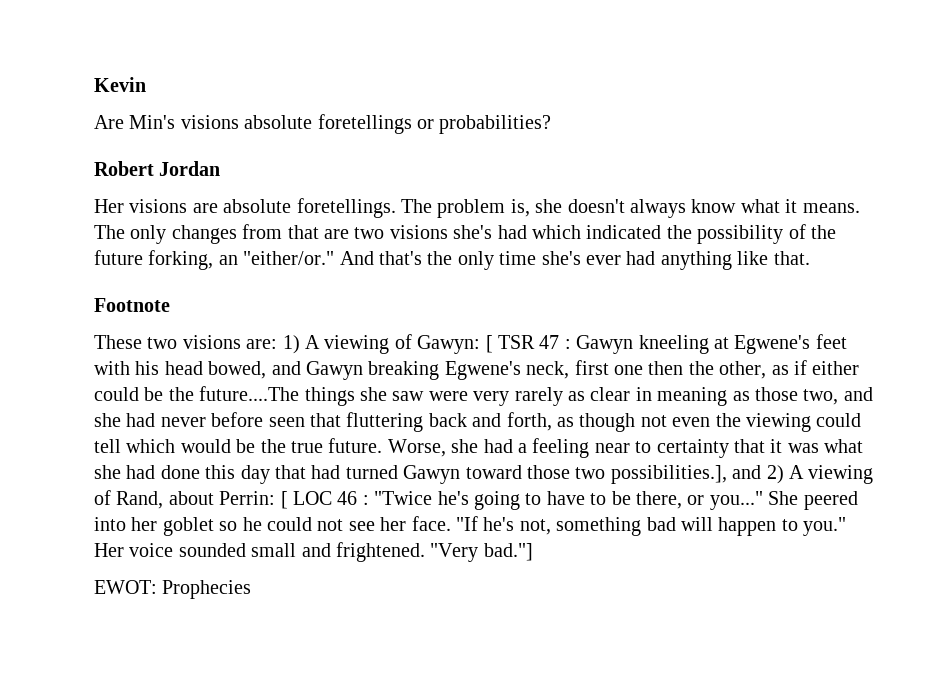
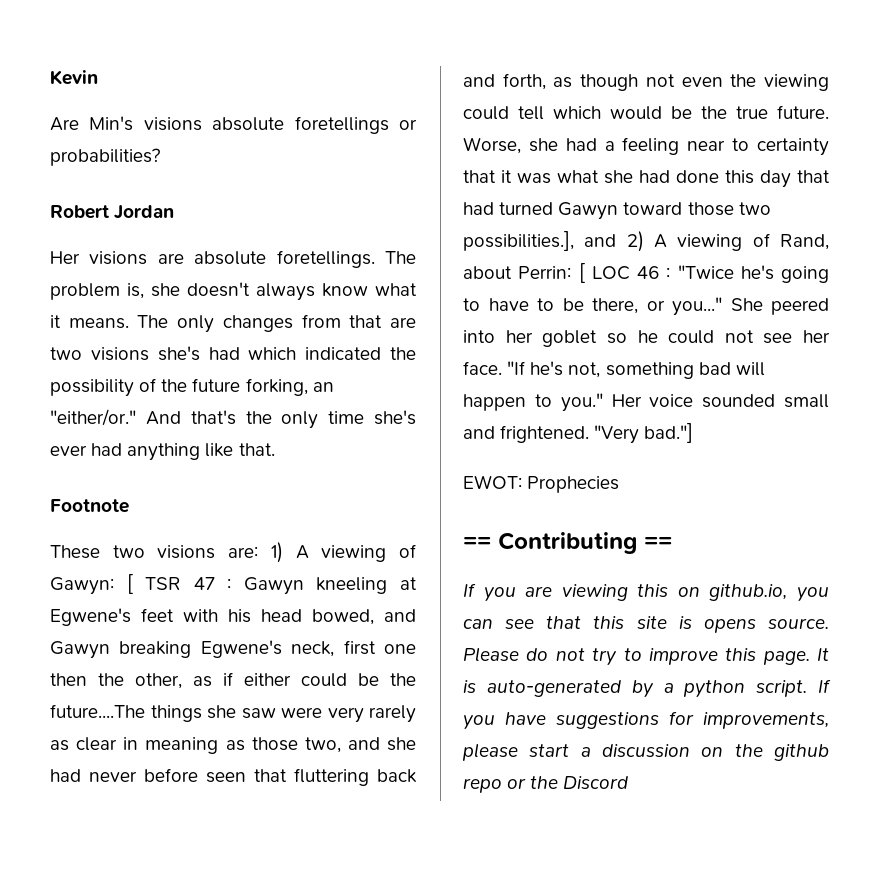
+ == Contributing ==
+ If you are viewing this on github.io, you can see that this site is opens source. Please do not try to improve this page. It is auto-generated by a python script. If you have suggestions for improvements, please start a discussion on the github repo or the Discord

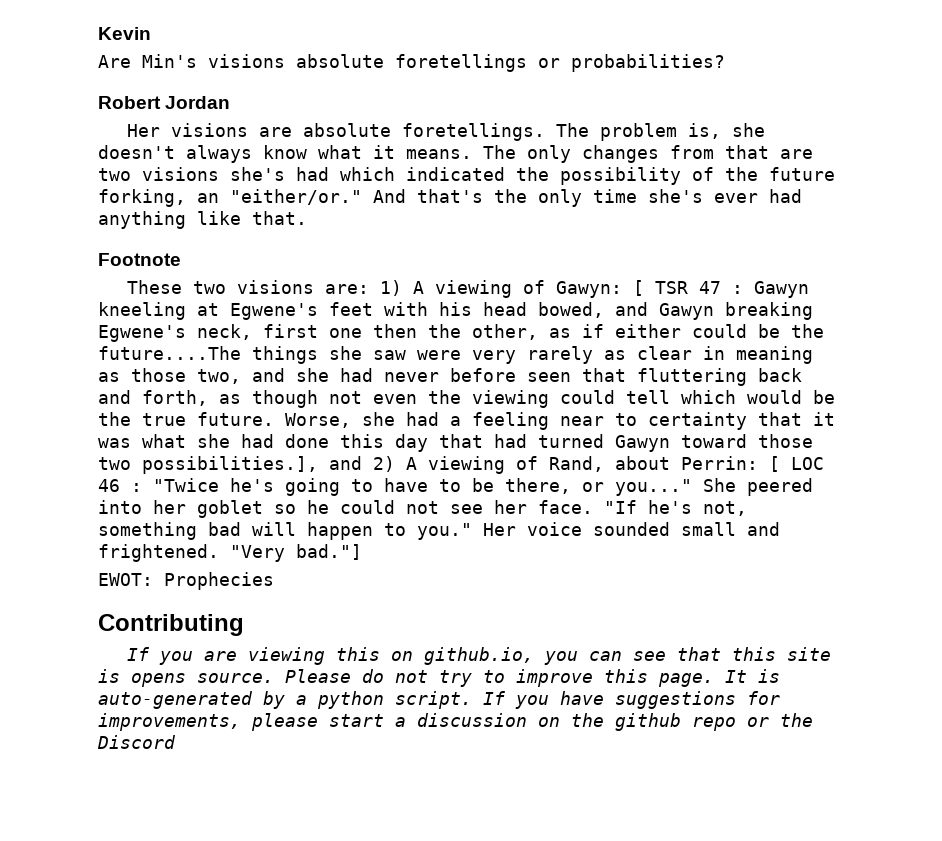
- == Contributing ==
+ Contributing

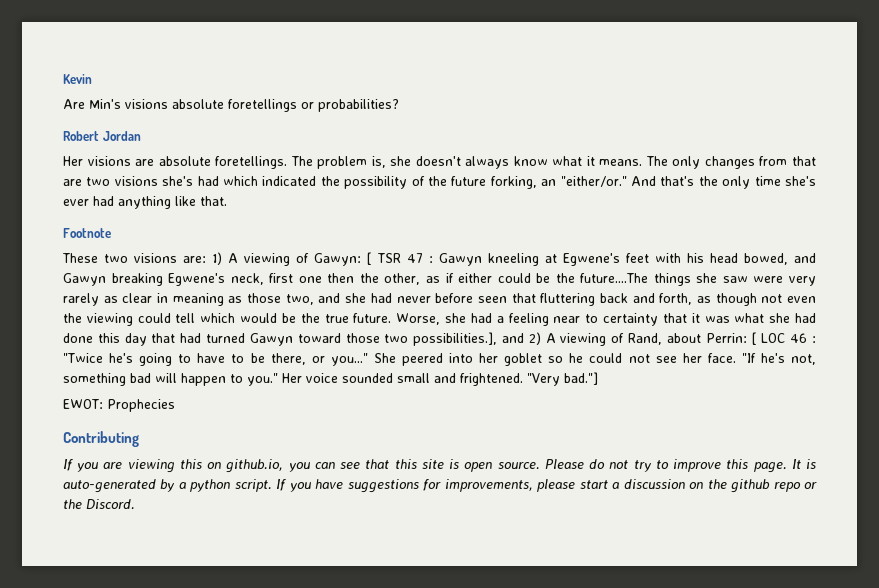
- If you are viewing this on github.io, you can see that this site is opens source.
+ If you are viewing this on github.io, you can see that this site is open source.
- If you have suggestions for improvements, please start a discussion on the github repo or the Discord
+ If you have suggestions for improvements, please start a discussion on the github repo or the Discord.

